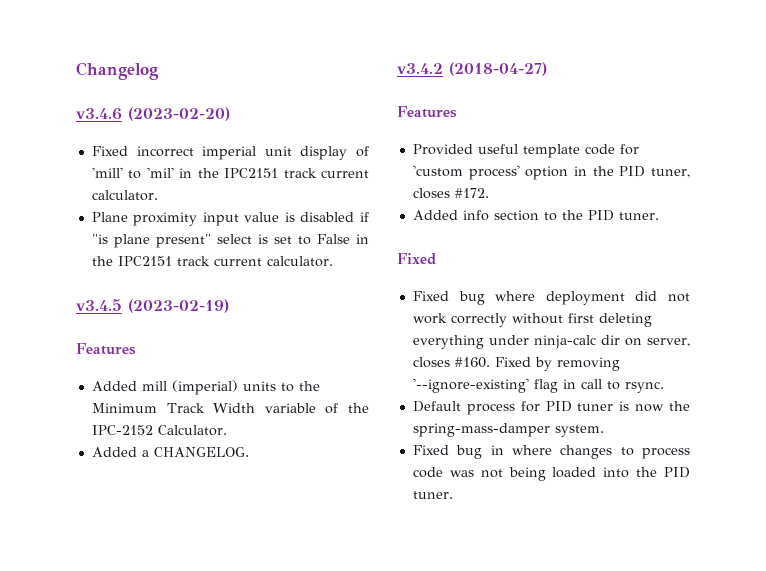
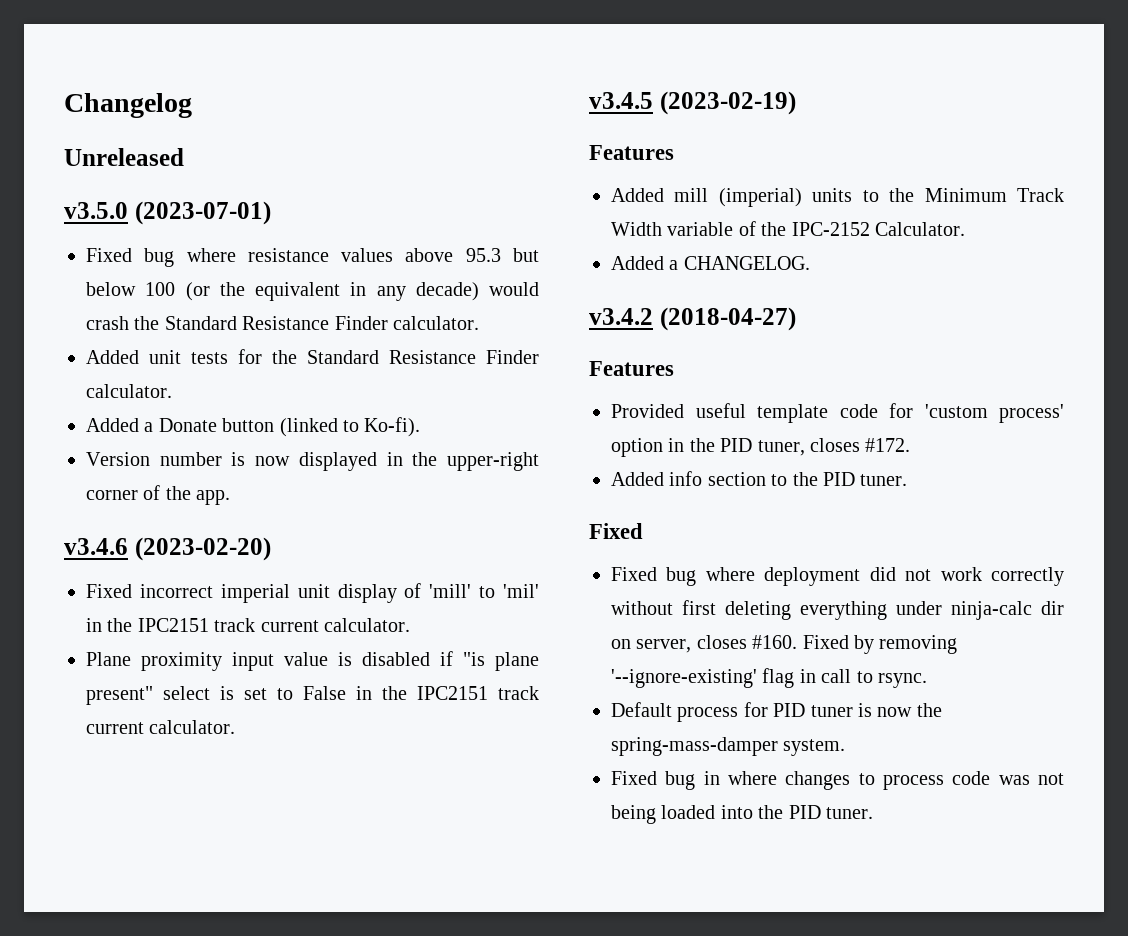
+ Unreleased
+ v3.5.0 (2023-07-01)
+ Fixed bug where resistance values above 95.3 but below 100 (or the equivalent in any decade) would crash the Standard Resistance Finder calculator.
+ Added unit tests for the Standard Resistance Finder calculator.
+ Added a Donate button (linked to Ko-fi).
+ Version number is now displayed in the upper-right corner of the app.

